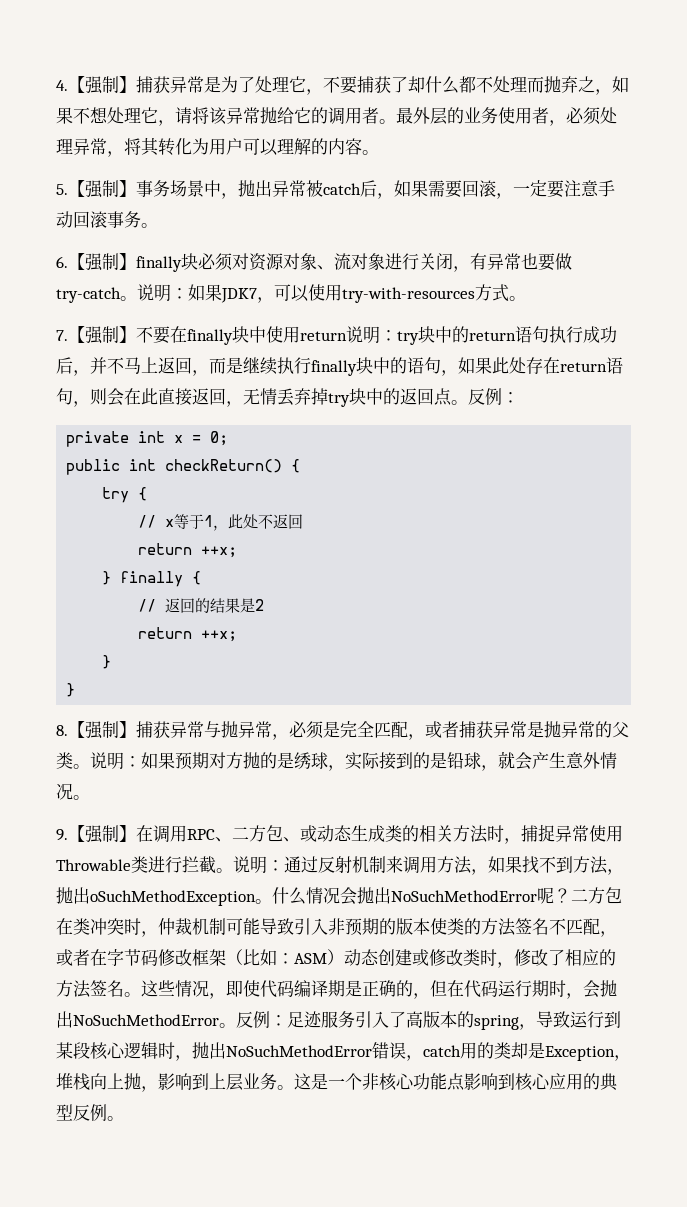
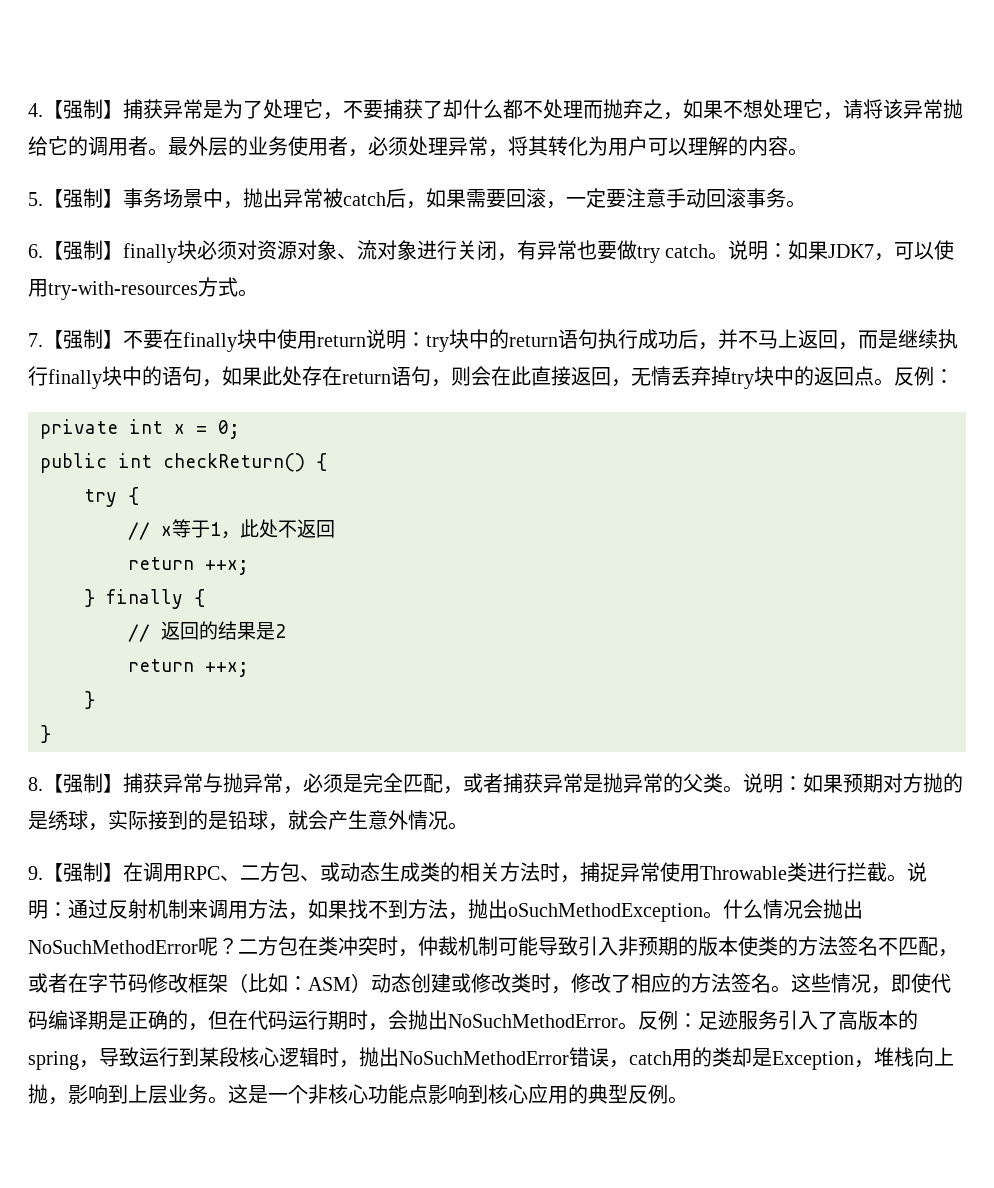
- 6.【强制】finally块必须对资源对象、流对象进行关闭，有异常也要做try-catch。
+ 6.【强制】finally块必须对资源对象、流对象进行关闭，有异常也要做try catch。

